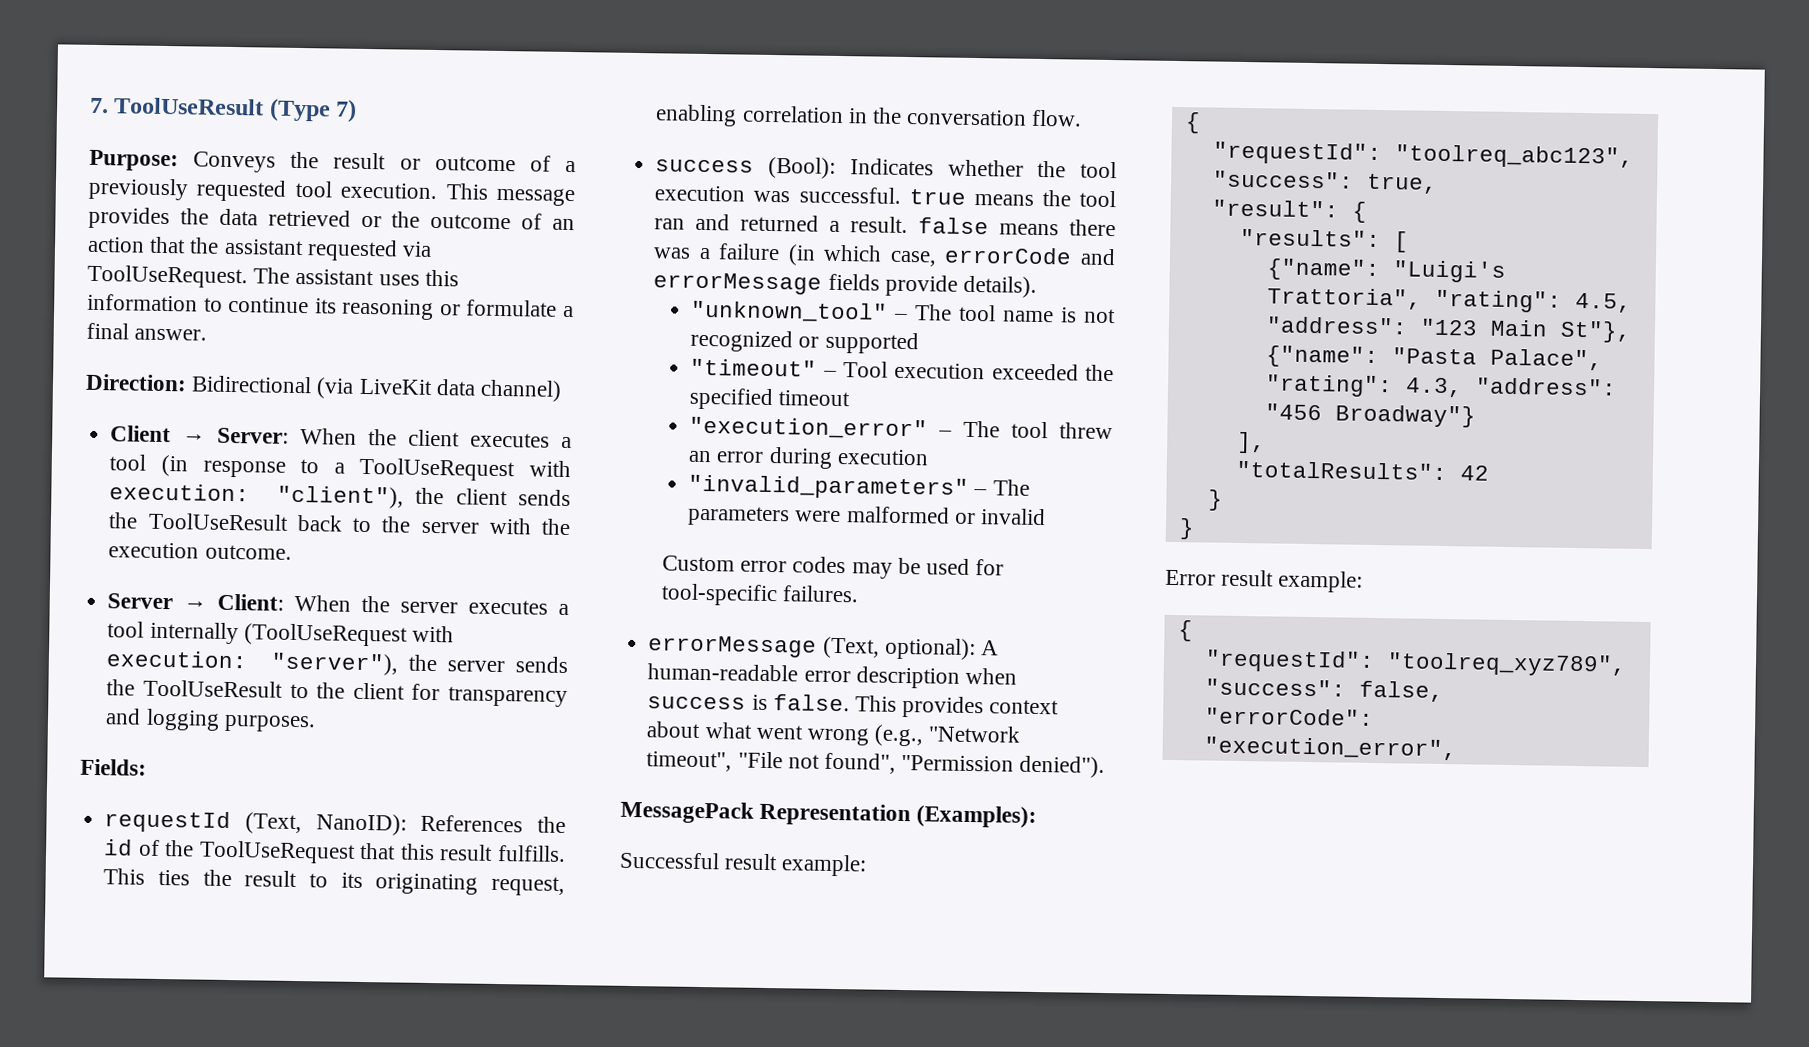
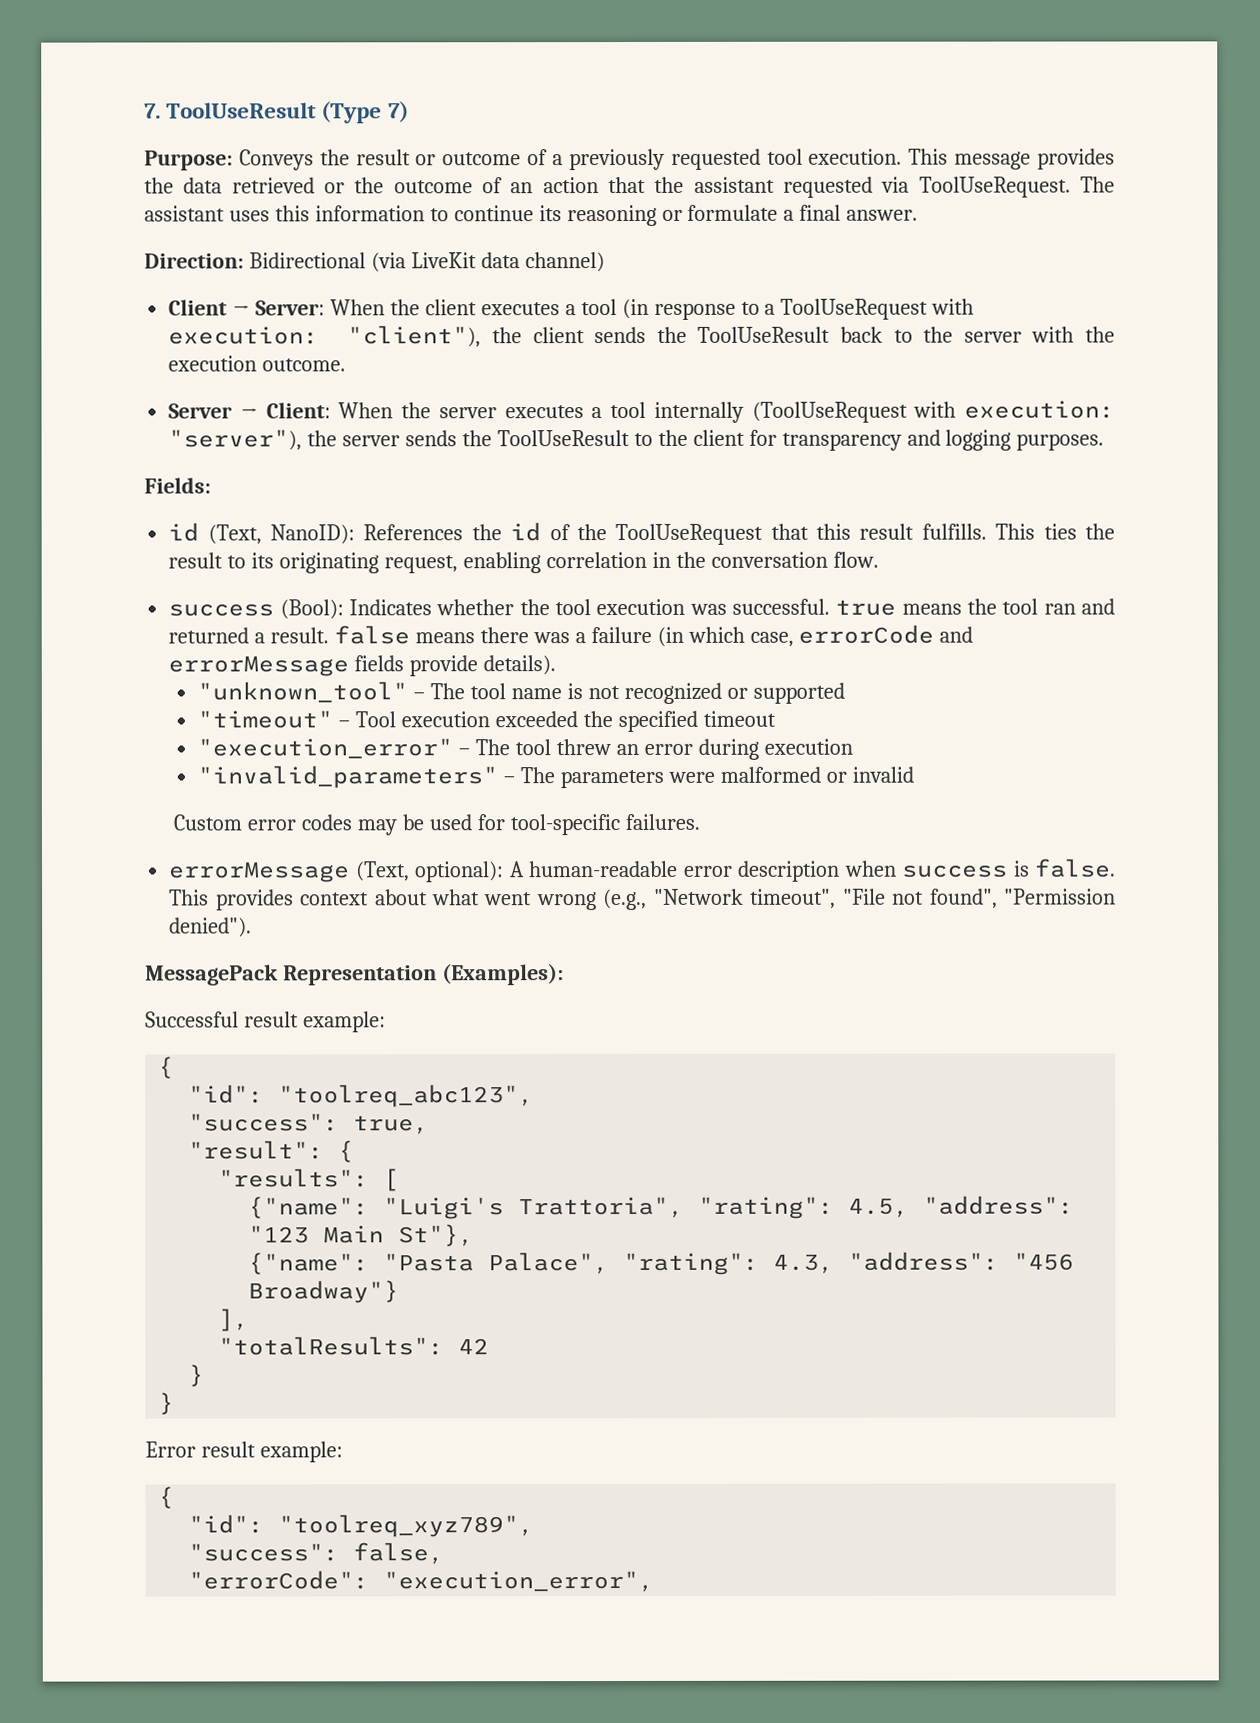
- requestId (Text, NanoID): References the id of the ToolUseRequest that this result fulfills.
+ id (Text, NanoID): References the id of the ToolUseRequest that this result fulfills.
- "requestId": "toolreq_abc123",
+ "id": "toolreq_abc123",
- "requestId": "toolreq_xyz789",
+ "id": "toolreq_xyz789",

